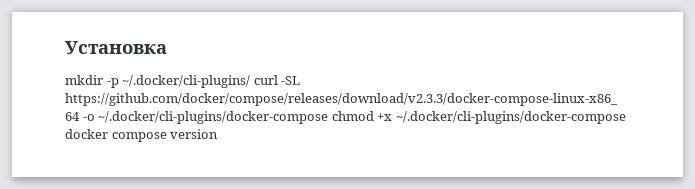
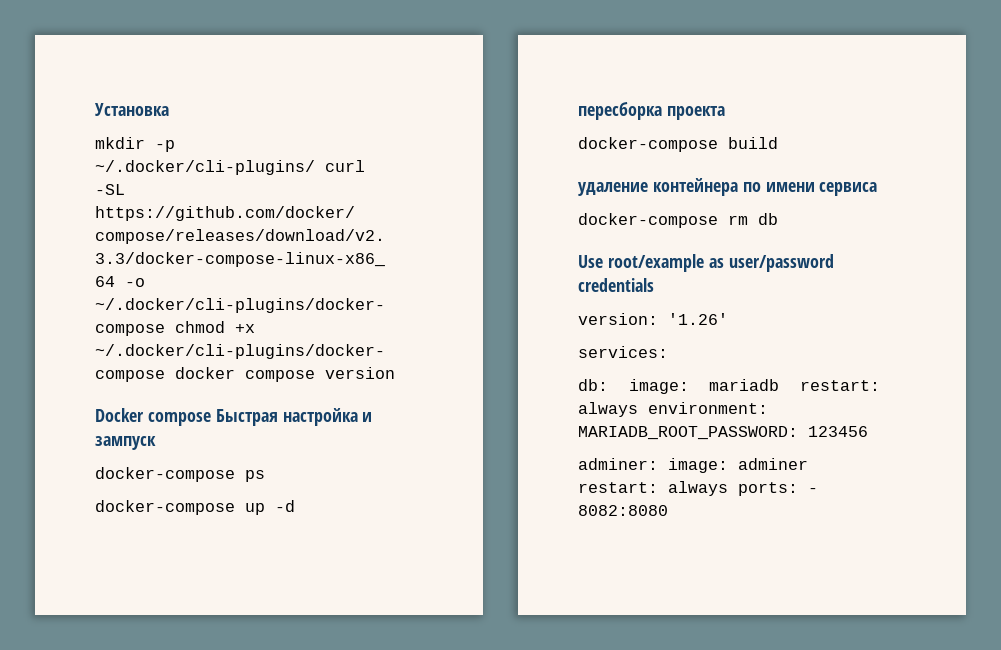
+ Docker compose Быстрая настройка и зампуск
+ docker-compose ps
+ docker-compose up -d
+ пересборка проекта
+ docker-compose build
+ удаление контейнера по имени сервиса
+ docker-compose rm db
+ Use root/example as user/password credentials
+ version: '1.26'
+ services:
+ db: image: mariadb restart: always environment: MARIADB_ROOT_PASSWORD: 123456
+ adminer: image: adminer restart: always ports: - 8082:8080

